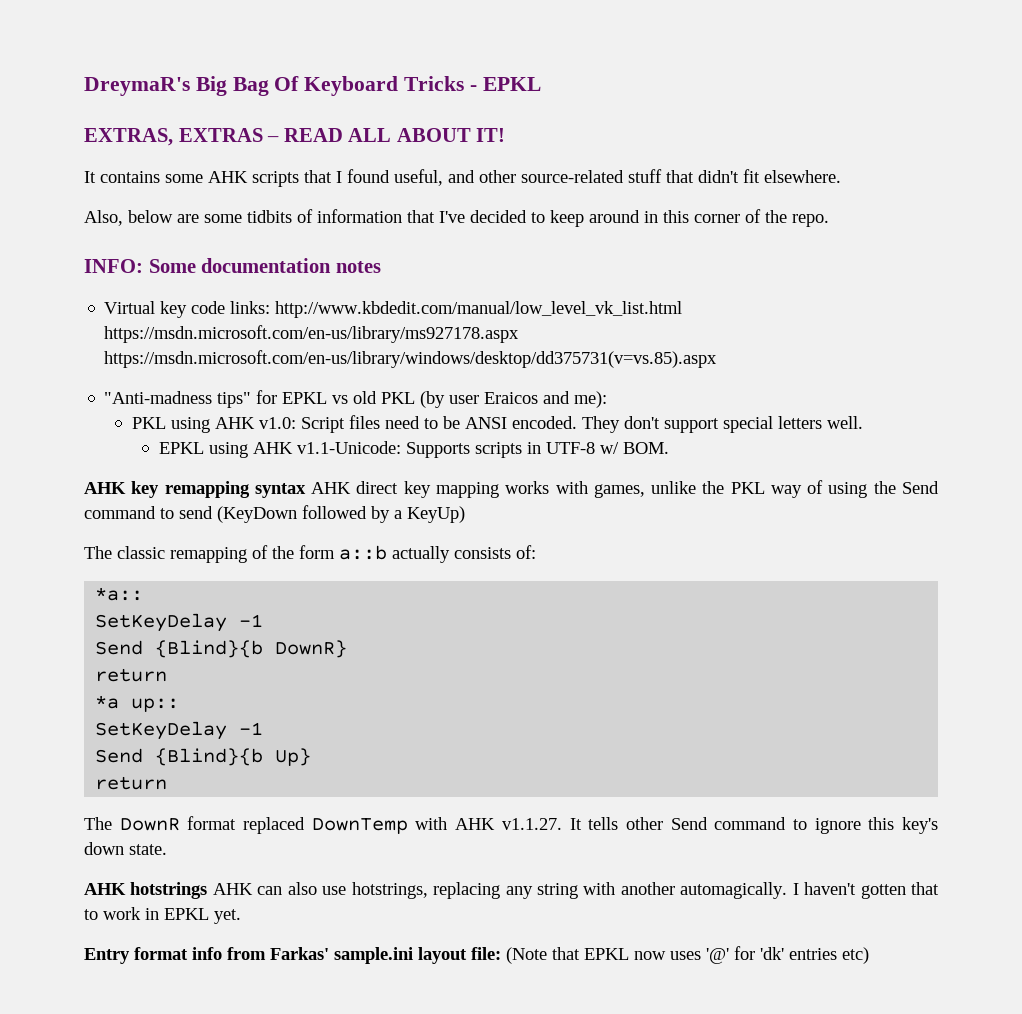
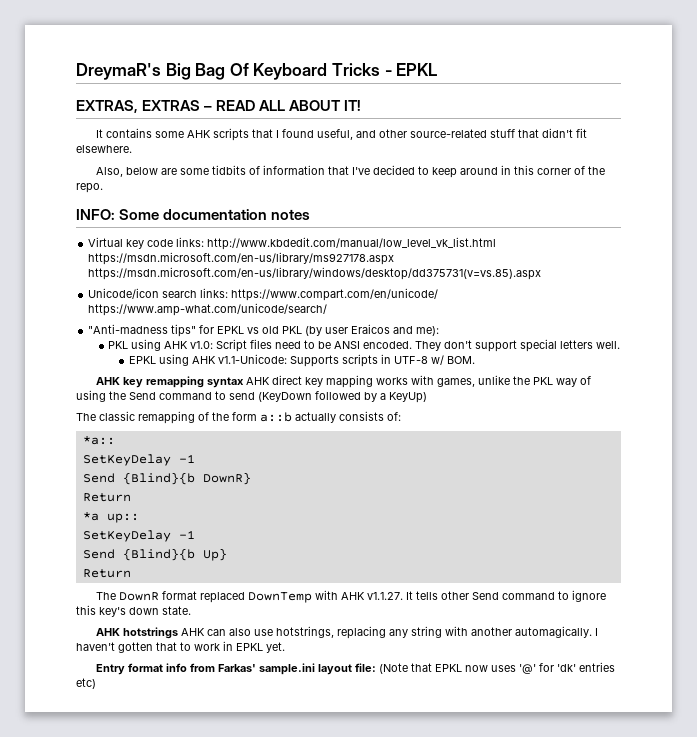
+ Unicode/icon search links: https://www.compart.com/en/unicode/ https://www.amp-what.com/unicode/search/
  Send {Blind}{b DownR}
- return
+ Return
  Send {Blind}{b Up}
- return
+ Return

